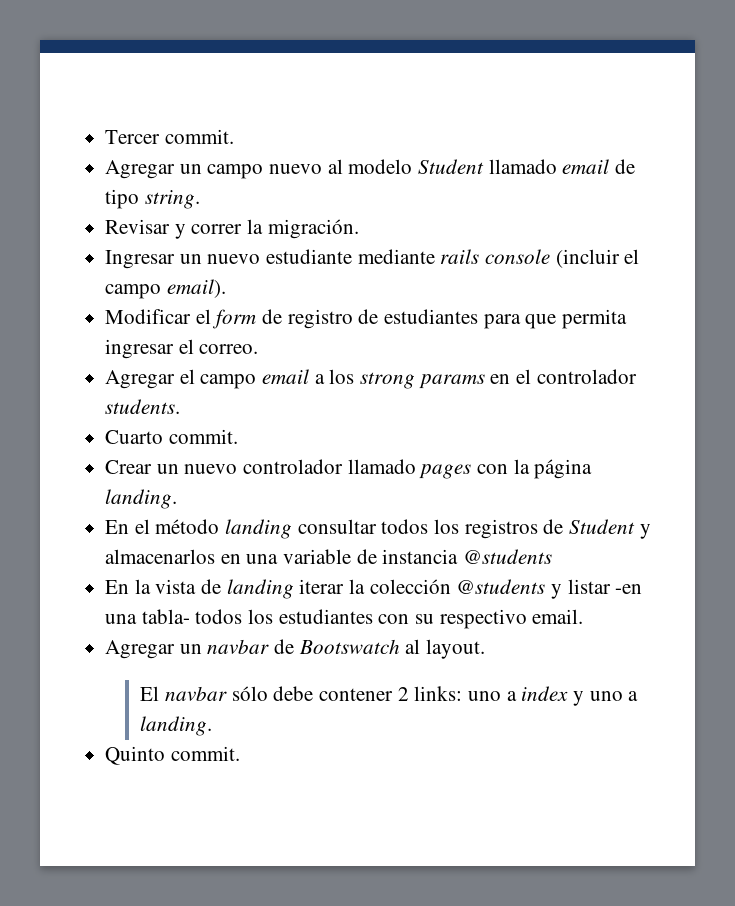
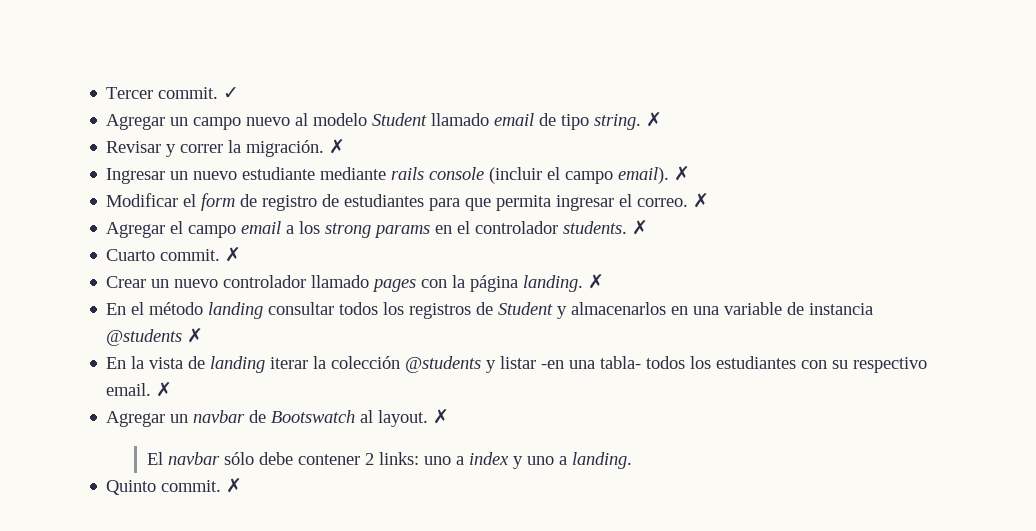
+ ✓
- Agregar un campo nuevo al modelo Student llamado email de tipo string.
+ Agregar un campo nuevo al modelo Student llamado email de tipo string. ✗
- Revisar y correr la migración.
+ Revisar y correr la migración. ✗
- Ingresar un nuevo estudiante mediante rails console (incluir el campo email).
+ Ingresar un nuevo estudiante mediante rails console (incluir el campo email). ✗
- Modificar el form de registro de estudiantes para que permita ingresar el correo.
+ Modificar el form de registro de estudiantes para que permita ingresar el correo. ✗
- Agregar el campo email a los strong params en el controlador students.
+ Agregar el campo email a los strong params en el controlador students. ✗
- Cuarto commit.
+ Cuarto commit. ✗
- Crear un nuevo controlador llamado pages con la página landing.
+ Crear un nuevo controlador llamado pages con la página landing. ✗
- En el método landing consultar todos los registros de Student y almacenarlos en una variable de instancia @students
+ En el método landing consultar todos los registros de Student y almacenarlos en una variable de instancia @students ✗
- En la vista de landing iterar la colección @students y listar -en una tabla- todos los estudiantes con su respectivo email.
+ En la vista de landing iterar la colección @students y listar -en una tabla- todos los estudiantes con su respectivo email. ✗
- Agregar un navbar de Bootswatch al layout.
+ Agregar un navbar de Bootswatch al layout. ✗
- Quinto commit.
+ Quinto commit. ✗

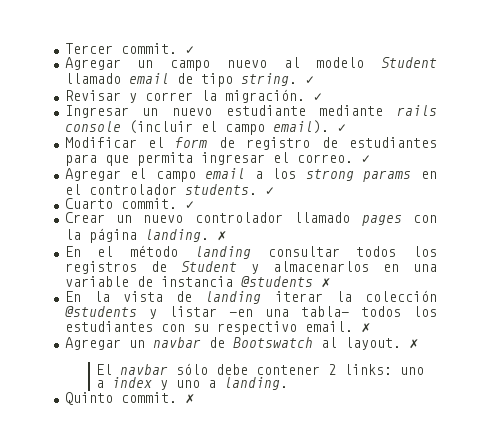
- Agregar un campo nuevo al modelo Student llamado email de tipo string. ✗
+ Agregar un campo nuevo al modelo Student llamado email de tipo string. ✓
- Revisar y correr la migración. ✗
+ Revisar y correr la migración. ✓
- Ingresar un nuevo estudiante mediante rails console (incluir el campo email). ✗
+ Ingresar un nuevo estudiante mediante rails console (incluir el campo email). ✓
- Modificar el form de registro de estudiantes para que permita ingresar el correo. ✗
+ Modificar el form de registro de estudiantes para que permita ingresar el correo. ✓
- Agregar el campo email a los strong params en el controlador students. ✗
+ Agregar el campo email a los strong params en el controlador students. ✓
- Cuarto commit. ✗
+ Cuarto commit. ✓

